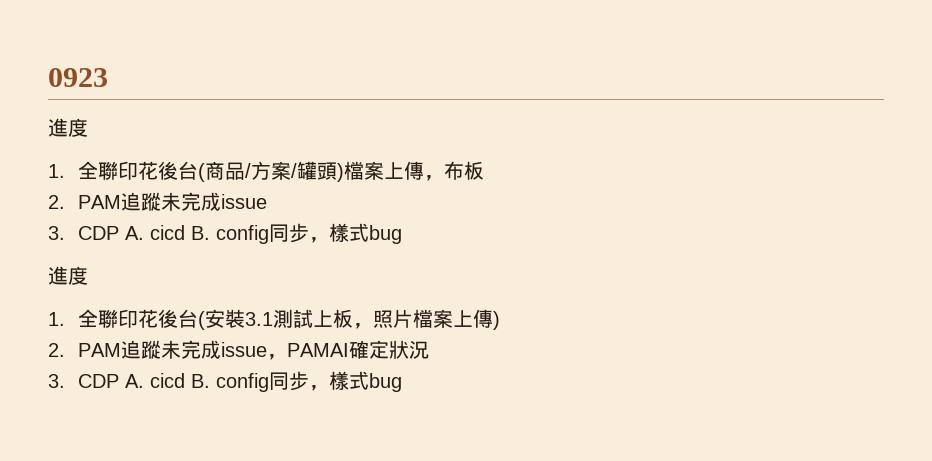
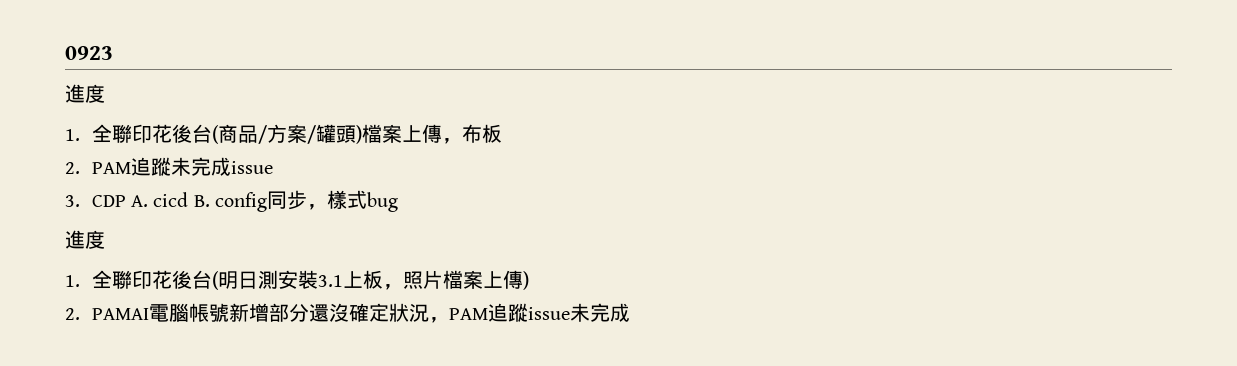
- 1.全聯印花後台(安裝3.1測試上板，照片檔案上傳)
+ 1.全聯印花後台(明日測安裝3.1上板，照片檔案上傳)
- 2. PAM追蹤未完成issue，PAMAI確定狀況
- 3. CDP A. cicd B. config同步，樣式bug
+ 2. PAMAI電腦帳號新增部分還沒確定狀況，PAM追蹤issue未完成

